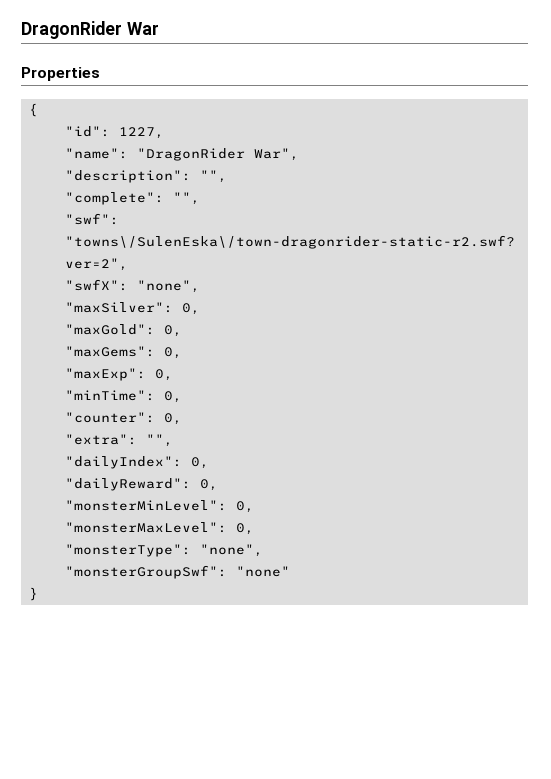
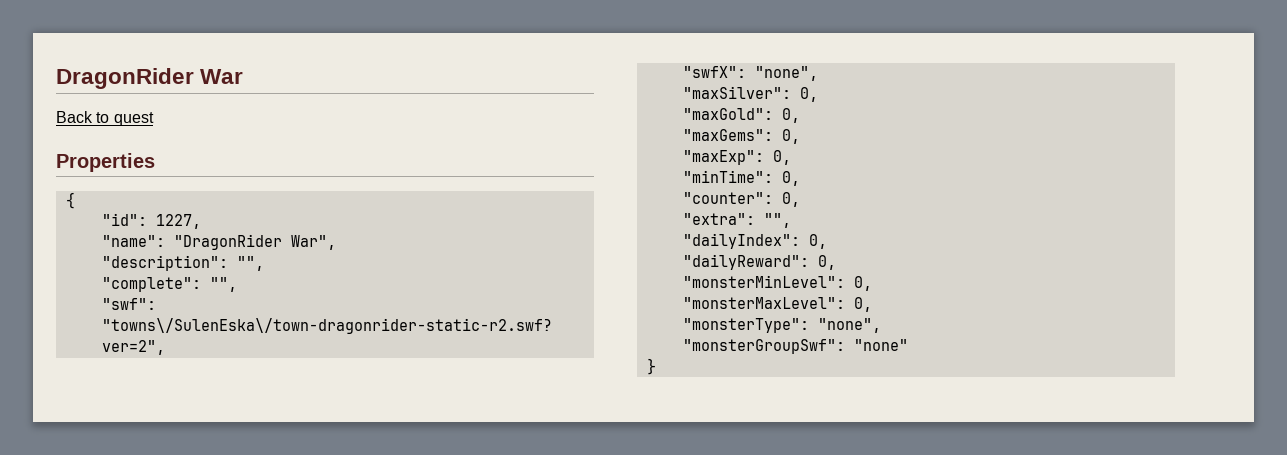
+ Back to quest

